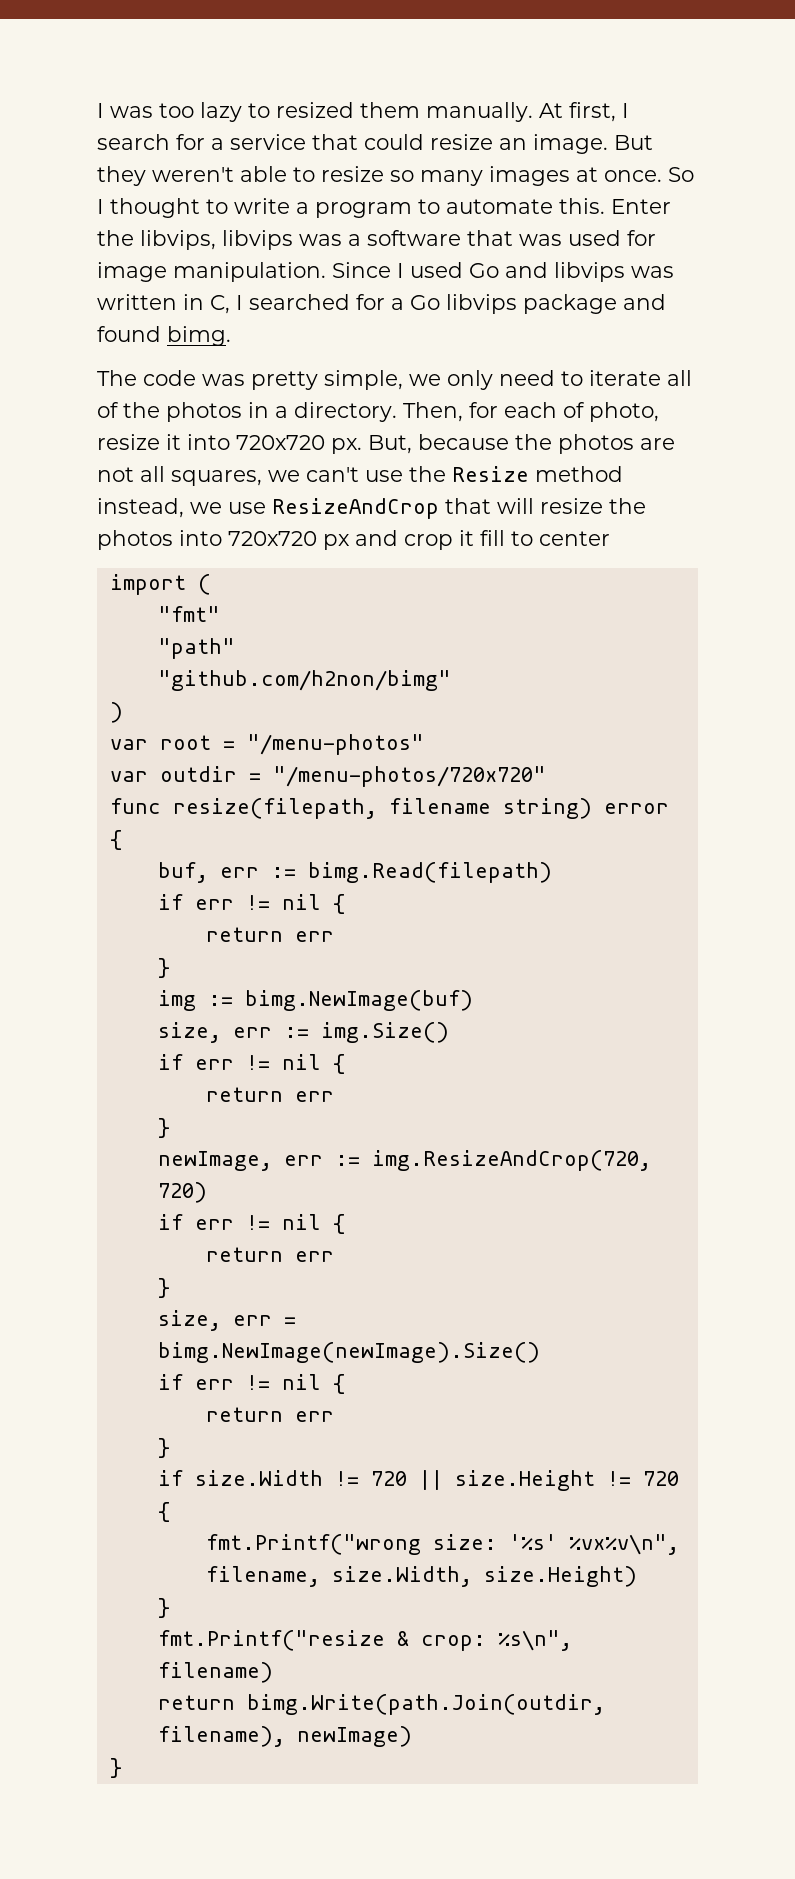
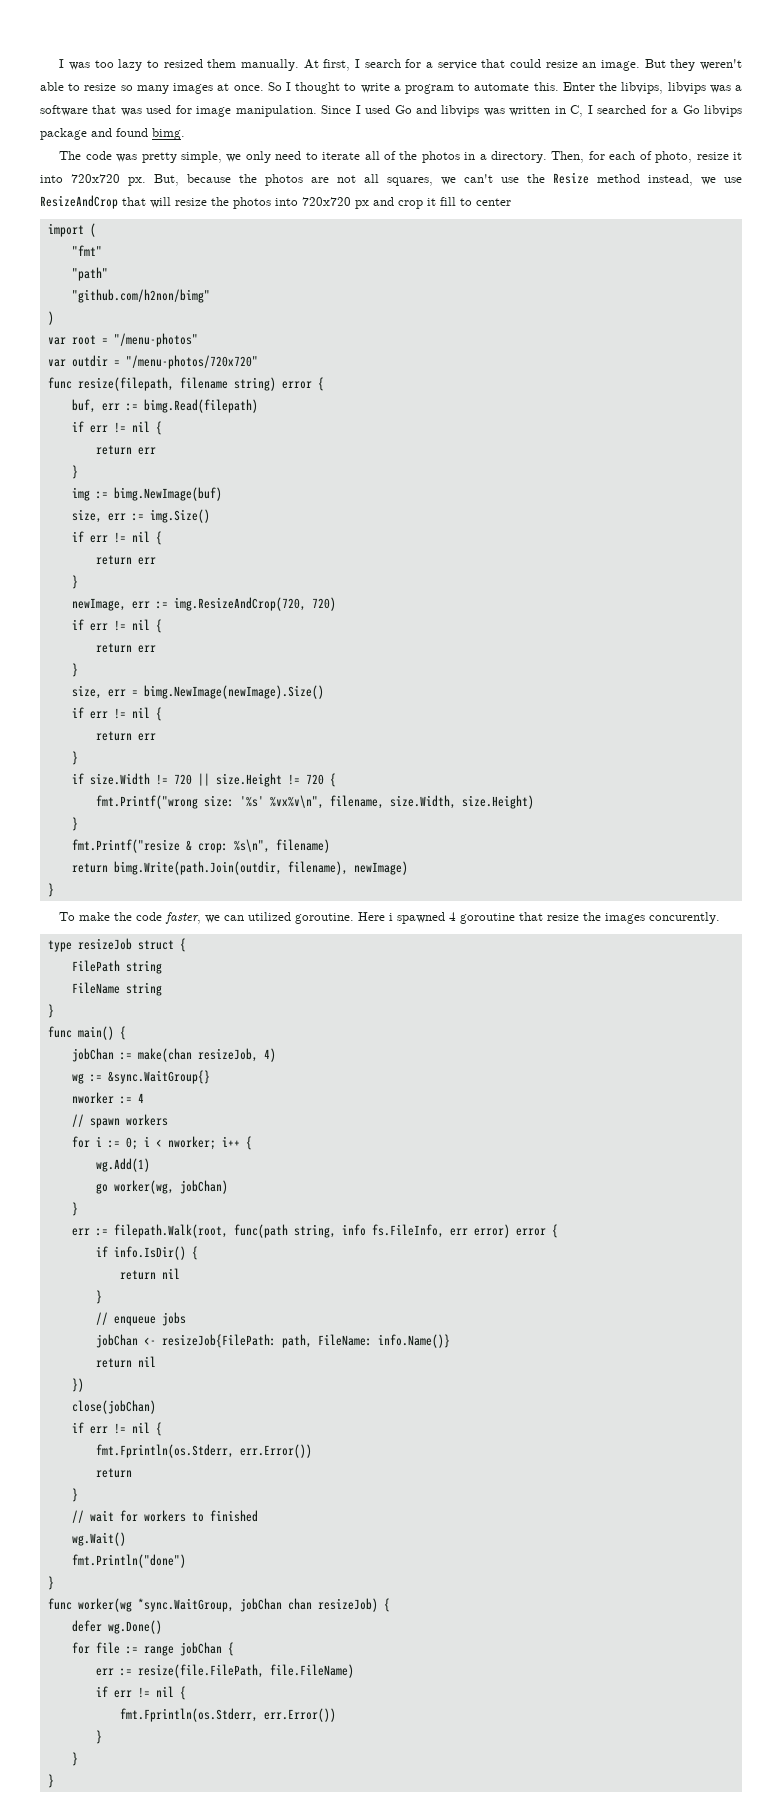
+ To make the code faster, we can utilized goroutine. Here i spawned 4 goroutine that resize the images concurently.
+ type resizeJob struct {
+ FilePath string
+ FileName string
+ }
+ func main() {
+ jobChan := make(chan resizeJob, 4)
+ wg := &sync.WaitGroup{}
+ nworker := 4
+ // spawn workers
+ for i := 0; i < nworker; i++ {
+ wg.Add(1)
+ go worker(wg, jobChan)
+ }
+ err := filepath.Walk(root, func(path string, info fs.FileInfo, err error) error {
+ if info.IsDir() {
+ return nil
+ }
+ // enqueue jobs
+ jobChan <- resizeJob{FilePath: path, FileName: info.Name()}
+ return nil
+ })
+ close(jobChan)
+ if err != nil {
+ fmt.Fprintln(os.Stderr, err.Error())
+ return
+ }
+ // wait for workers to finished
+ wg.Wait()
+ fmt.Println("done")
+ }
+ func worker(wg *sync.WaitGroup, jobChan chan resizeJob) {
+ defer wg.Done()
+ for file := range jobChan {
+ err := resize(file.FilePath, file.FileName)
+ if err != nil {
+ fmt.Fprintln(os.Stderr, err.Error())
+ }
+ }
+ }

